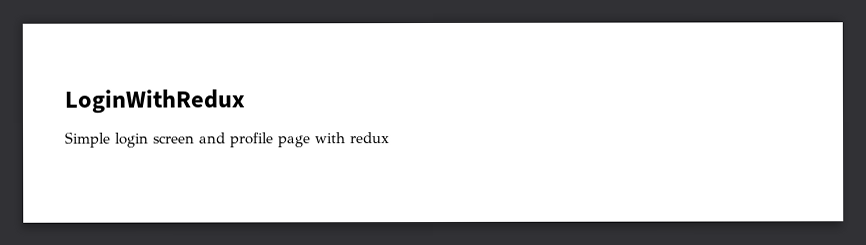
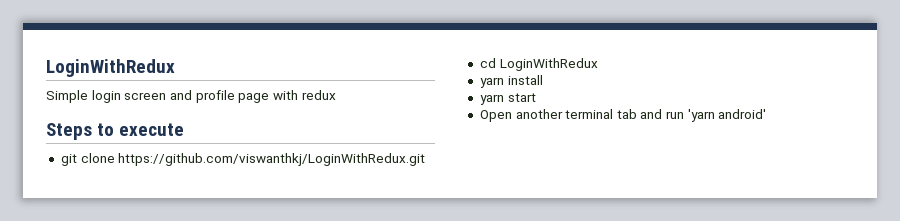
+ Steps to execute
+ git clone https://github.com/viswanthkj/LoginWithRedux.git
+ cd LoginWithRedux
+ yarn install
+ yarn start
+ Open another terminal tab and run 'yarn android'

